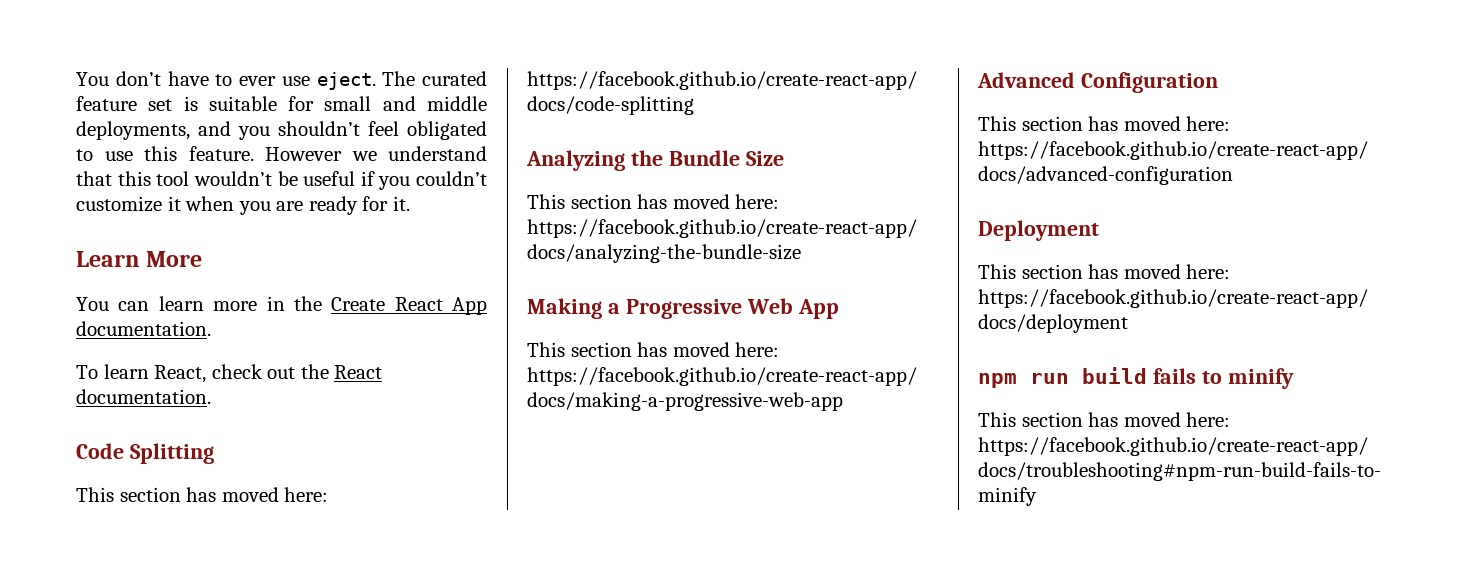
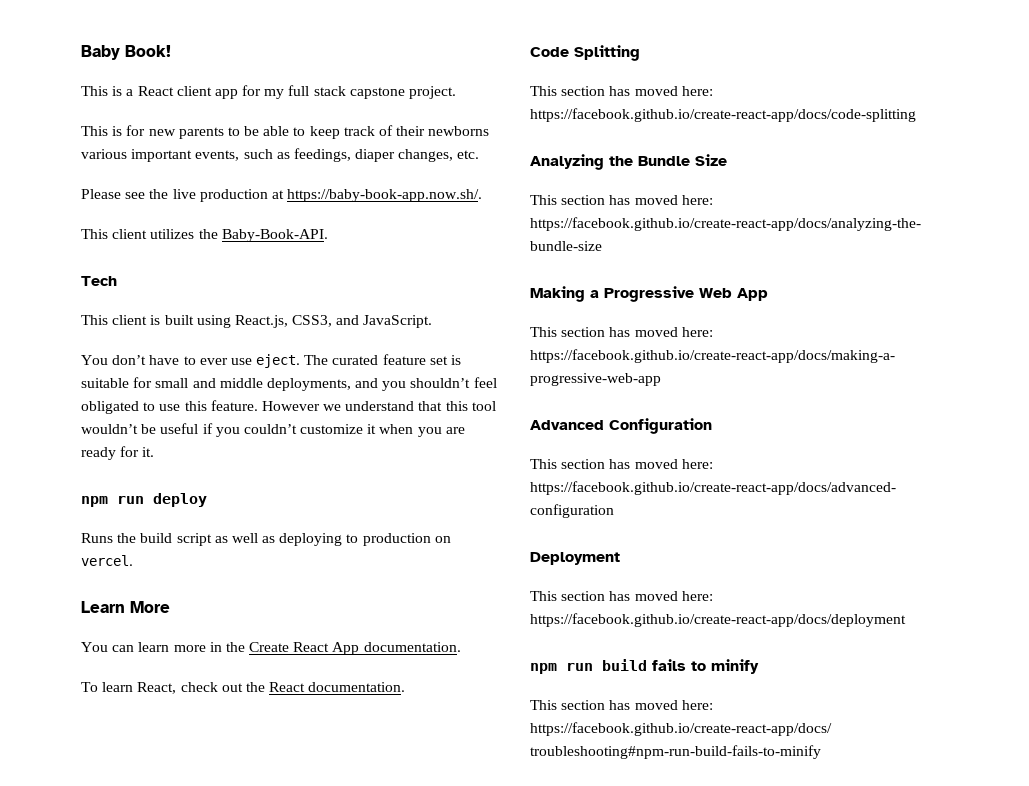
+ Baby Book!
+ This is a React client app for my full stack capstone project.
+ This is for new parents to be able to keep track of their newborns various important events, such as feedings, diaper changes, etc.
+ Please see the live production at https://baby-book-app.now.sh/.
+ This client utilizes the Baby-Book-API.
+ Tech
+ This client is built using React.js, CSS3, and JavaScript.
+ npm run deploy
+ Runs the build script as well as deploying to production on vercel.

